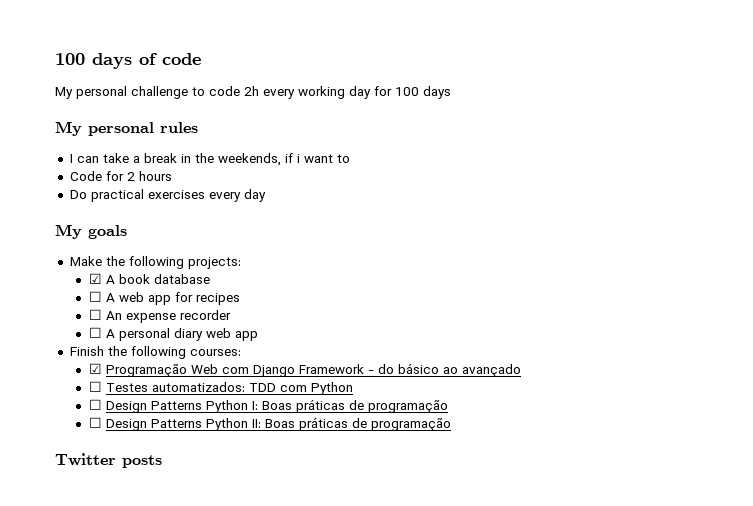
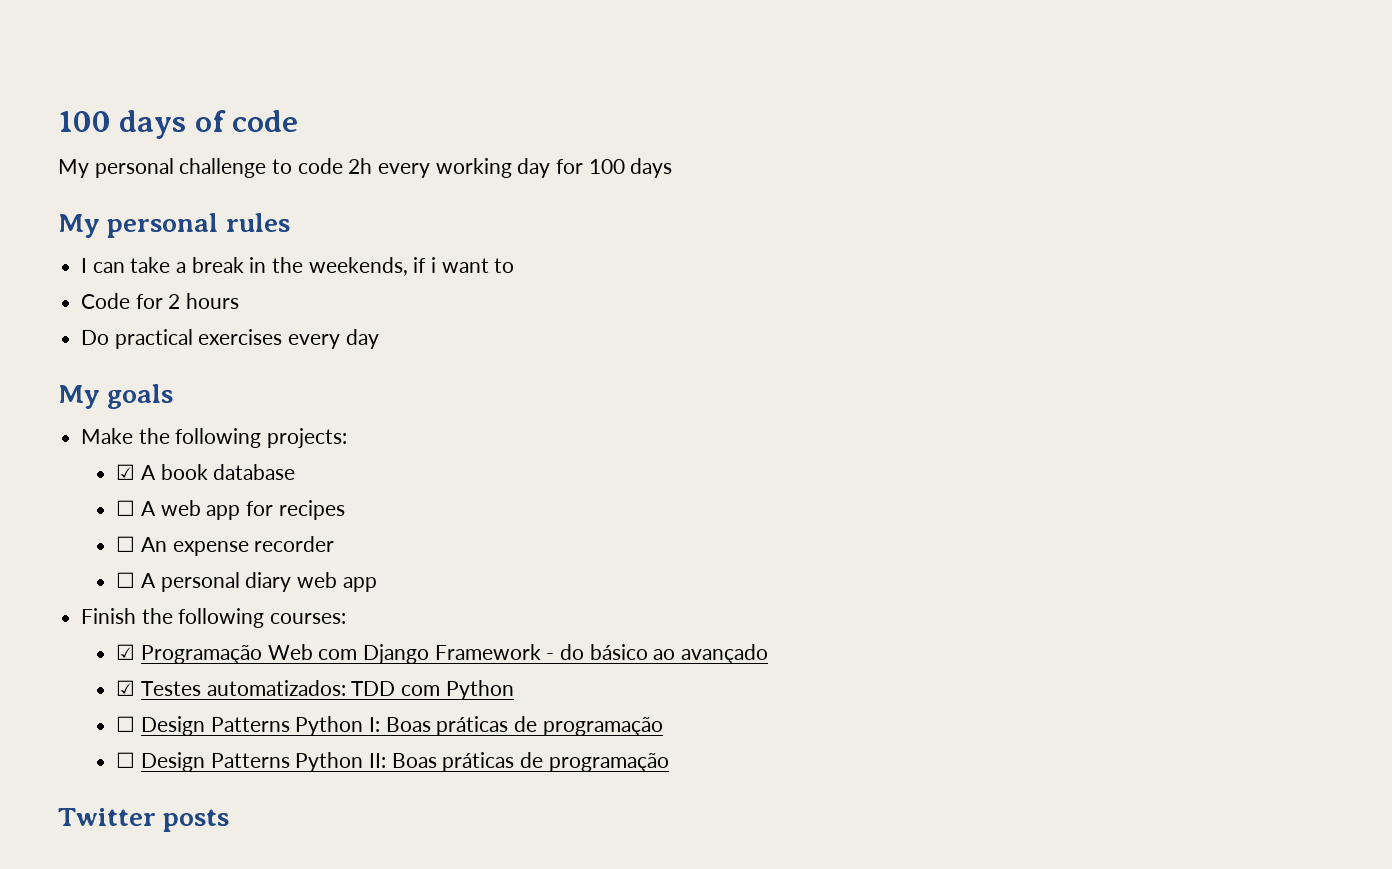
- ☐ Testes automatizados: TDD com Python
+ ☑ Testes automatizados: TDD com Python

